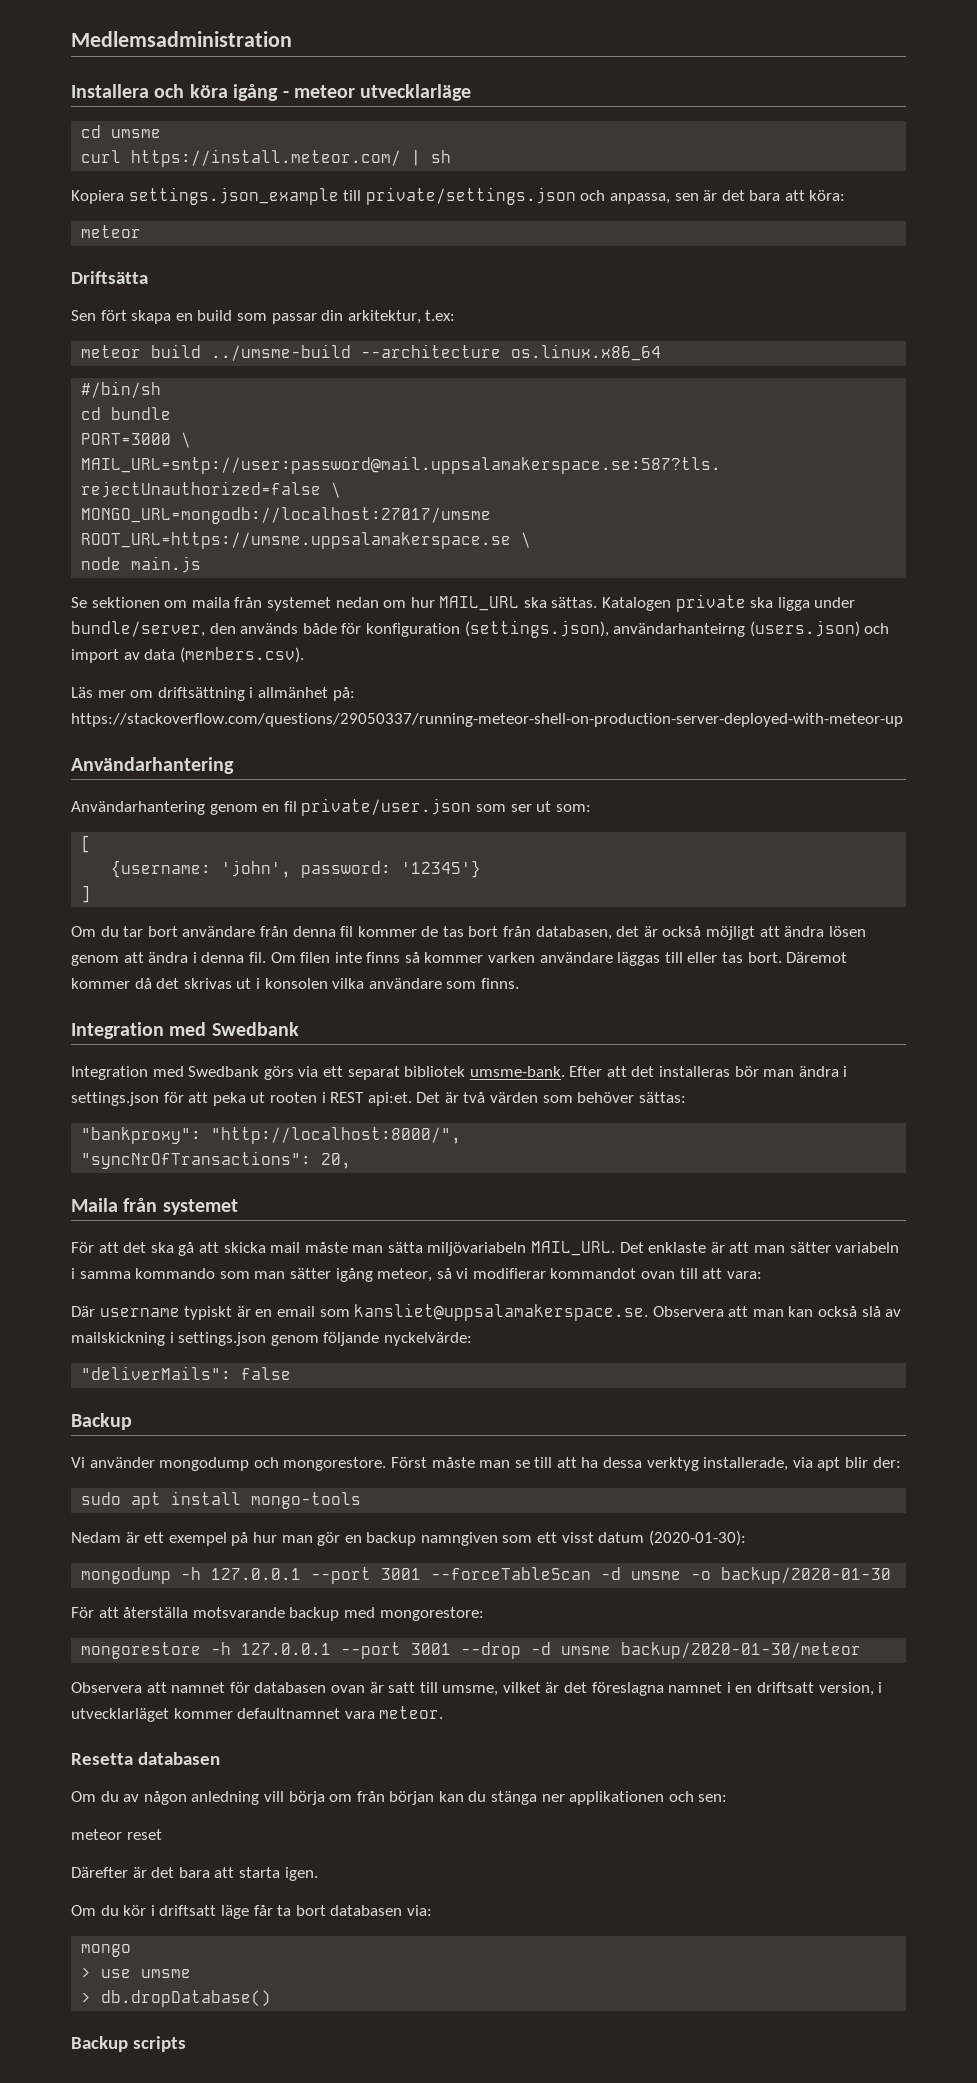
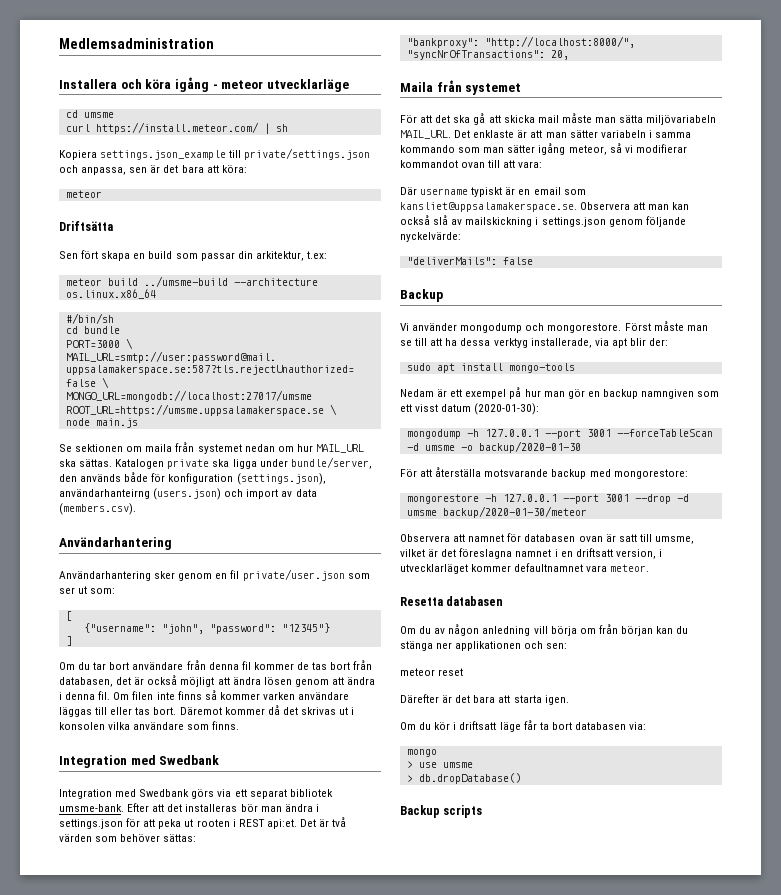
- Läs mer om driftsättning i allmänhet på: https://stackoverflow.com/questions/29050337/running-meteor-shell-on-production-server-deployed-with-meteor-up
- Användarhantering genom en fil private/user.json som ser ut som:
+ Användarhantering sker genom en fil private/user.json som ser ut som:
- {username: 'john', password: '12345'}
+ {"username": "john", "password": "12345"}

